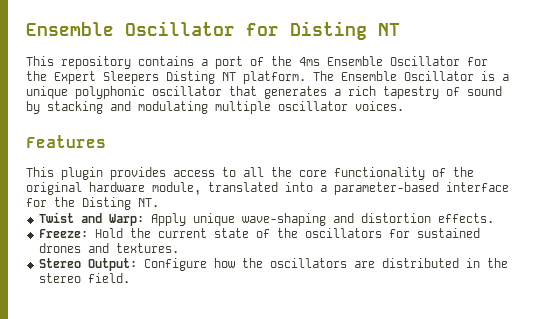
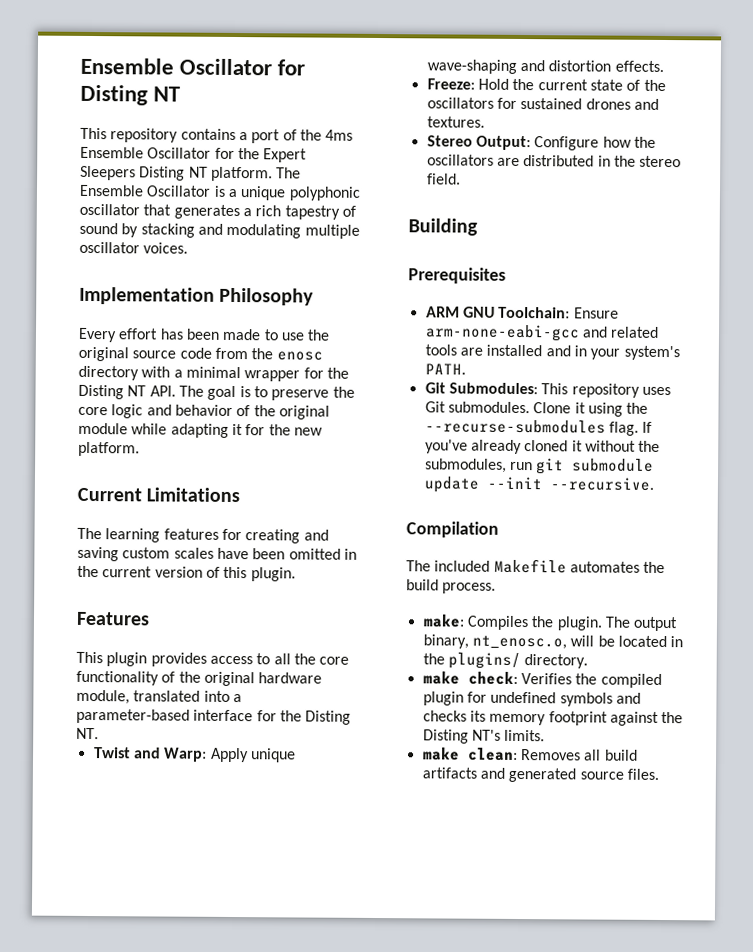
+ Implementation Philosophy
+ Every effort has been made to use the original source code from the enosc directory with a minimal wrapper for the Disting NT API. The goal is to preserve the core logic and behavior of the original module while adapting it for the new platform.
+ Current Limitations
+ The learning features for creating and saving custom scales have been omitted in the current version of this plugin.
+ Building
+ Prerequisites
+ ARM GNU Toolchain: Ensure arm-none-eabi-gcc and related tools are installed and in your system's PATH.
+ Git Submodules: This repository uses Git submodules. Clone it using the --recurse-submodules flag. If you've already cloned it without the submodules, run git submodule update --init --recursive.
+ Compilation
+ The included Makefile automates the build process.
+ make: Compiles the plugin. The output binary, nt_enosc.o, will be located in the plugins/ directory.
+ make check: Verifies the compiled plugin for undefined symbols and checks its memory footprint against the Disting NT's limits.
+ make clean: Removes all build artifacts and generated source files.

